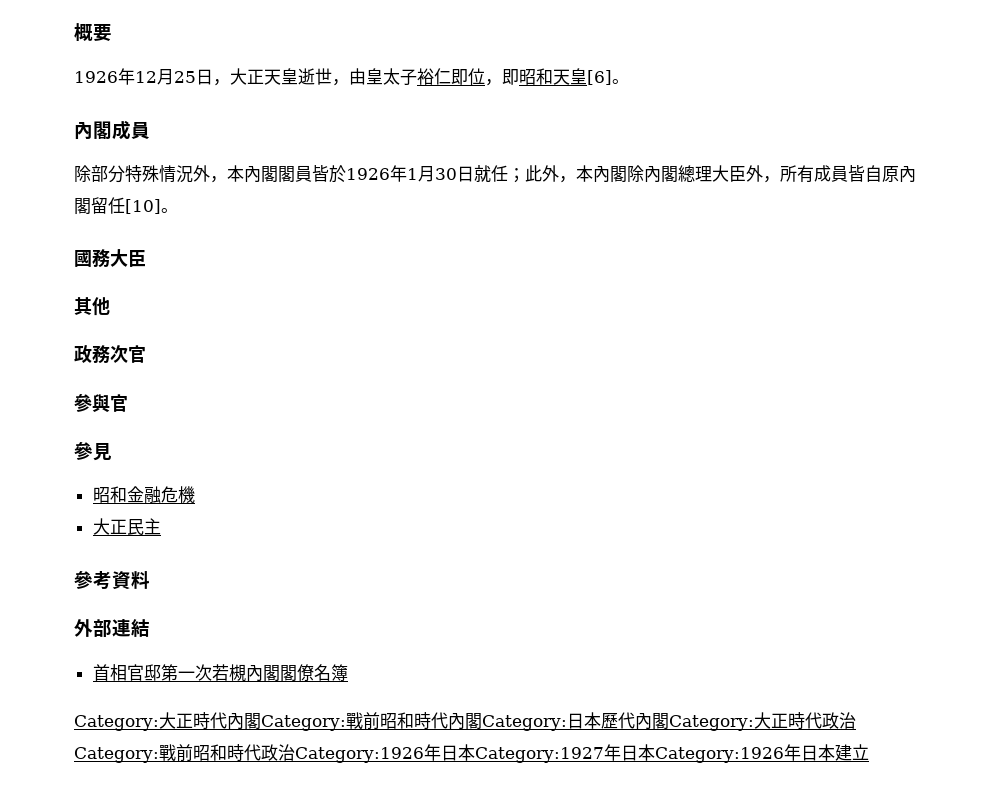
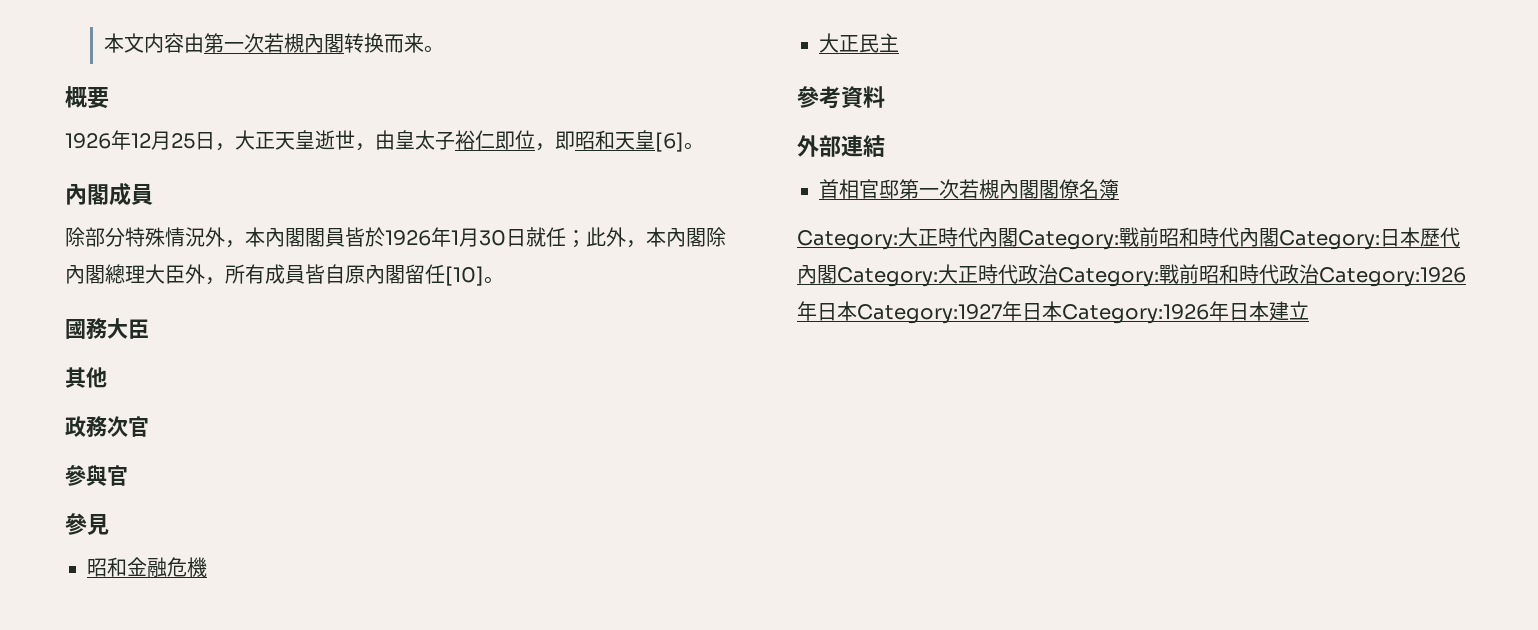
+ 本文内容由第一次若槻內閣转换而来。

